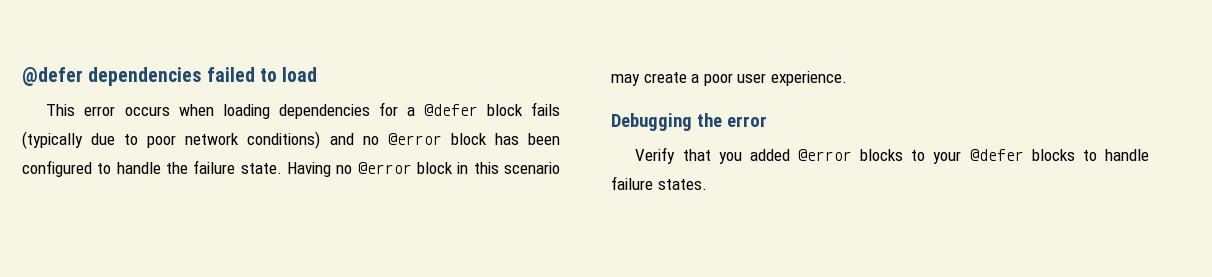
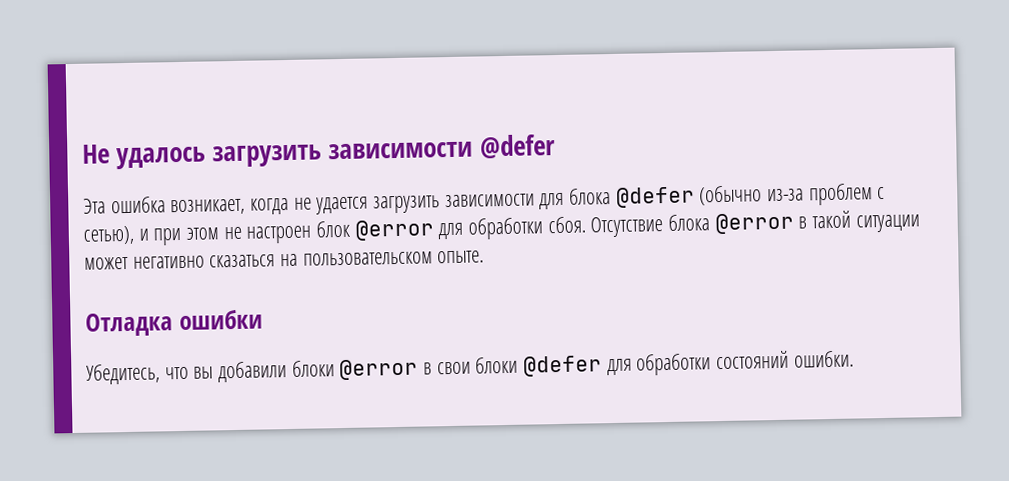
- @defer dependencies failed to load
- This error occurs when loading dependencies for a @defer block fails (typically due to poor network conditions) and no @error block has been configured to handle the failure state. Having no @error block in this scenario may create a poor user experience.
- Debugging the error
- Verify that you added @error blocks to your @defer blocks to handle failure states.
+ Не удалось загрузить зависимости @defer
+ Эта ошибка возникает, когда не удается загрузить зависимости для блока @defer (обычно из-за проблем с сетью), и при этом не настроен блок @error для обработки сбоя. Отсутствие блока @error в такой ситуации может негативно сказаться на пользовательском опыте.
+ Отладка ошибки
+ Убедитесь, что вы добавили блоки @error в свои блоки @defer для обработки состояний ошибки.

